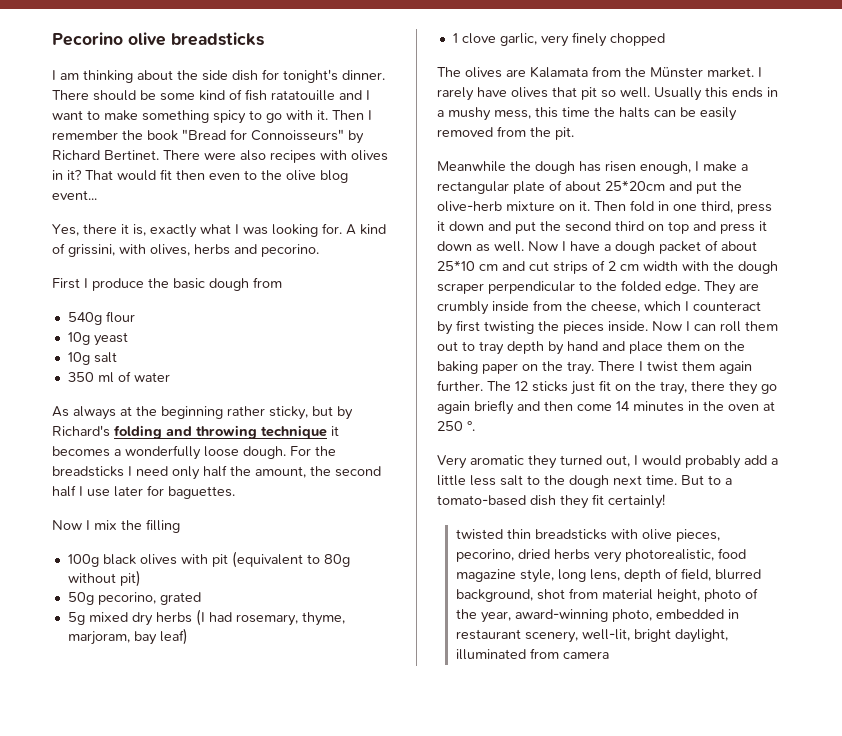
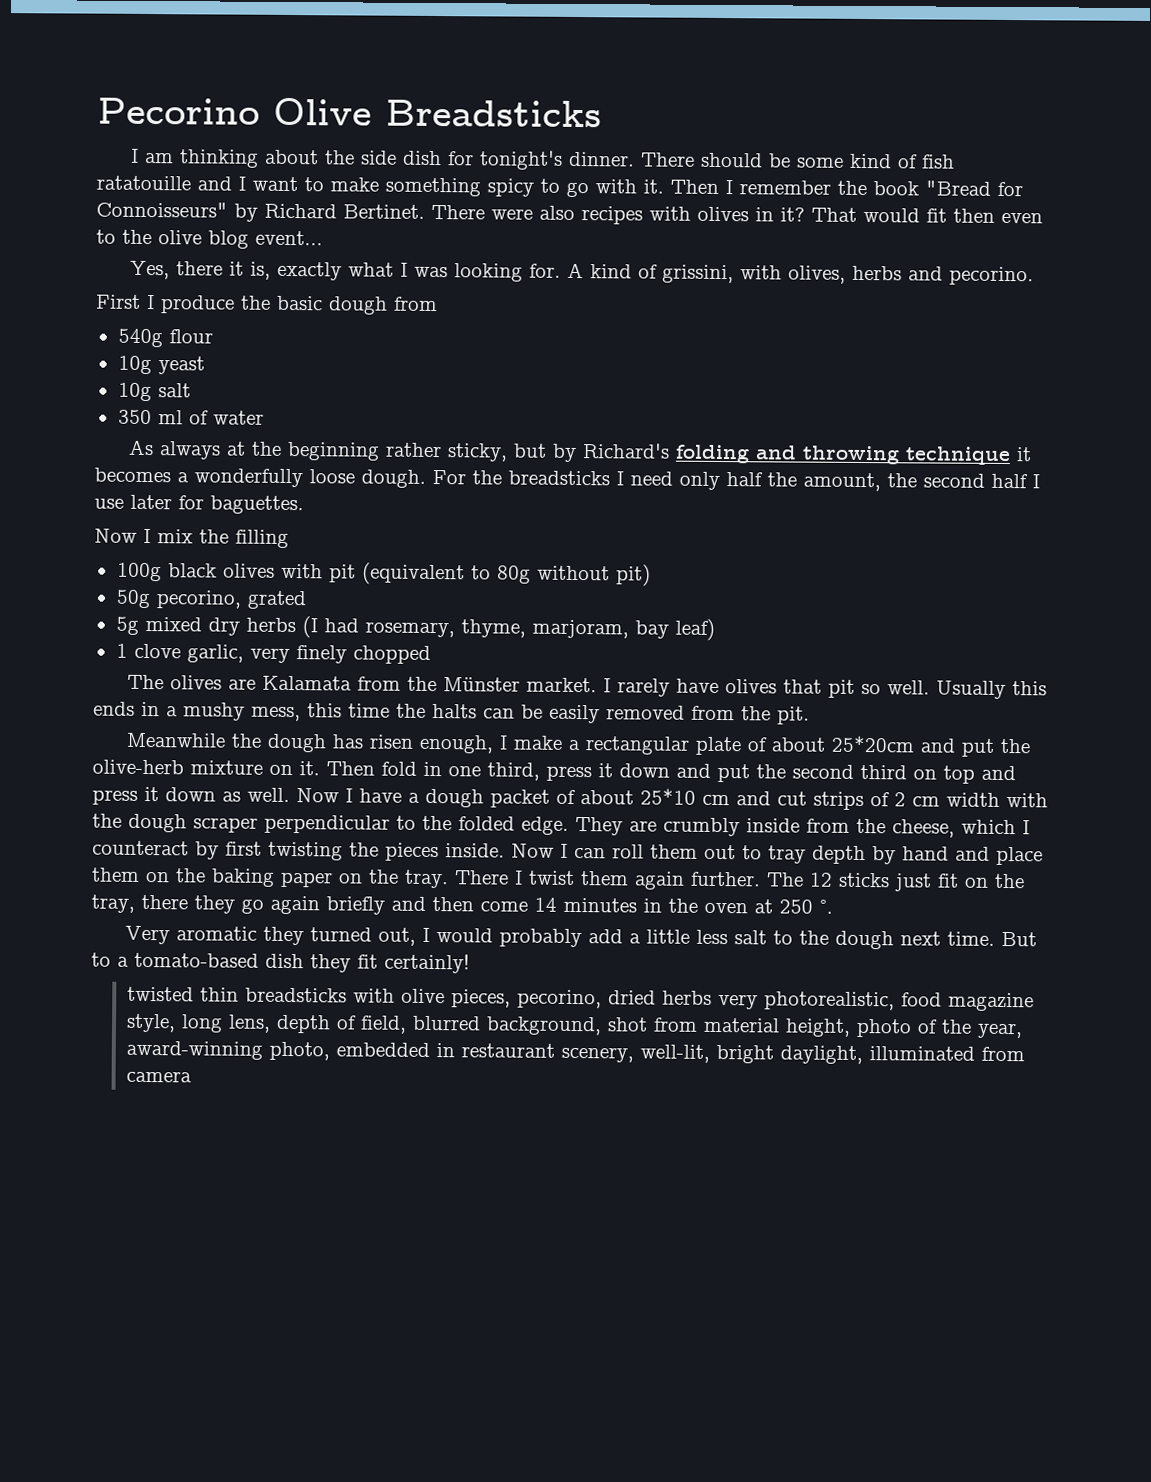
- Pecorino olive breadsticks
+ Pecorino Olive Breadsticks

